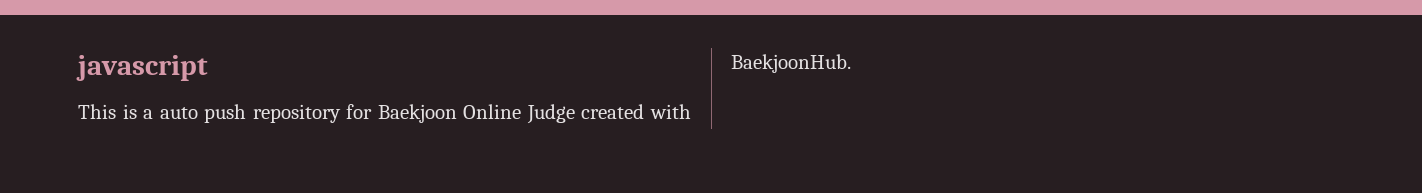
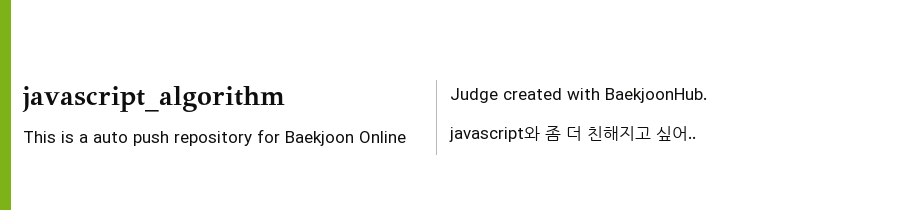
- javascript
+ javascript_algorithm
+ javascript와 좀 더 친해지고 싶어..

